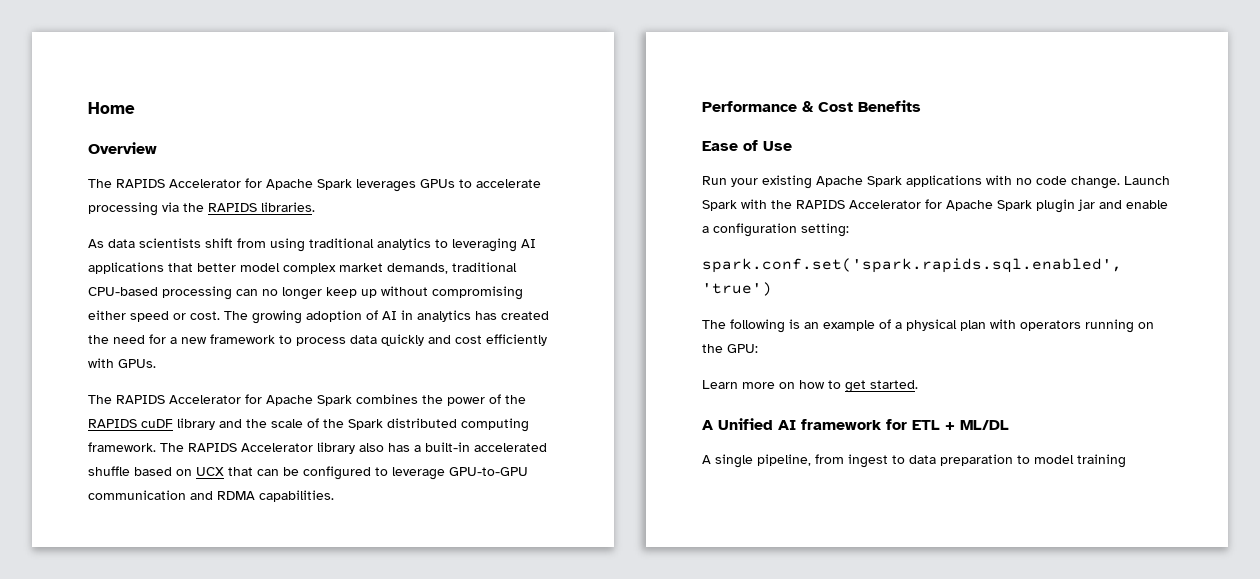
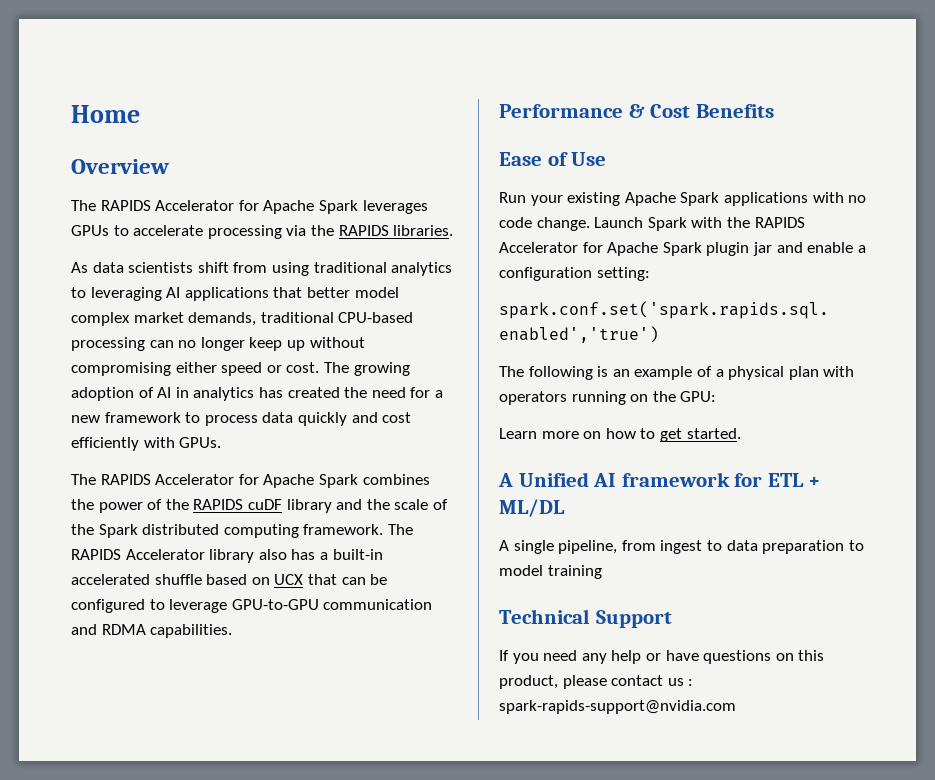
+ Technical Support
+ If you need any help or have questions on this product, please contact us : spark-rapids-support@nvidia.com

